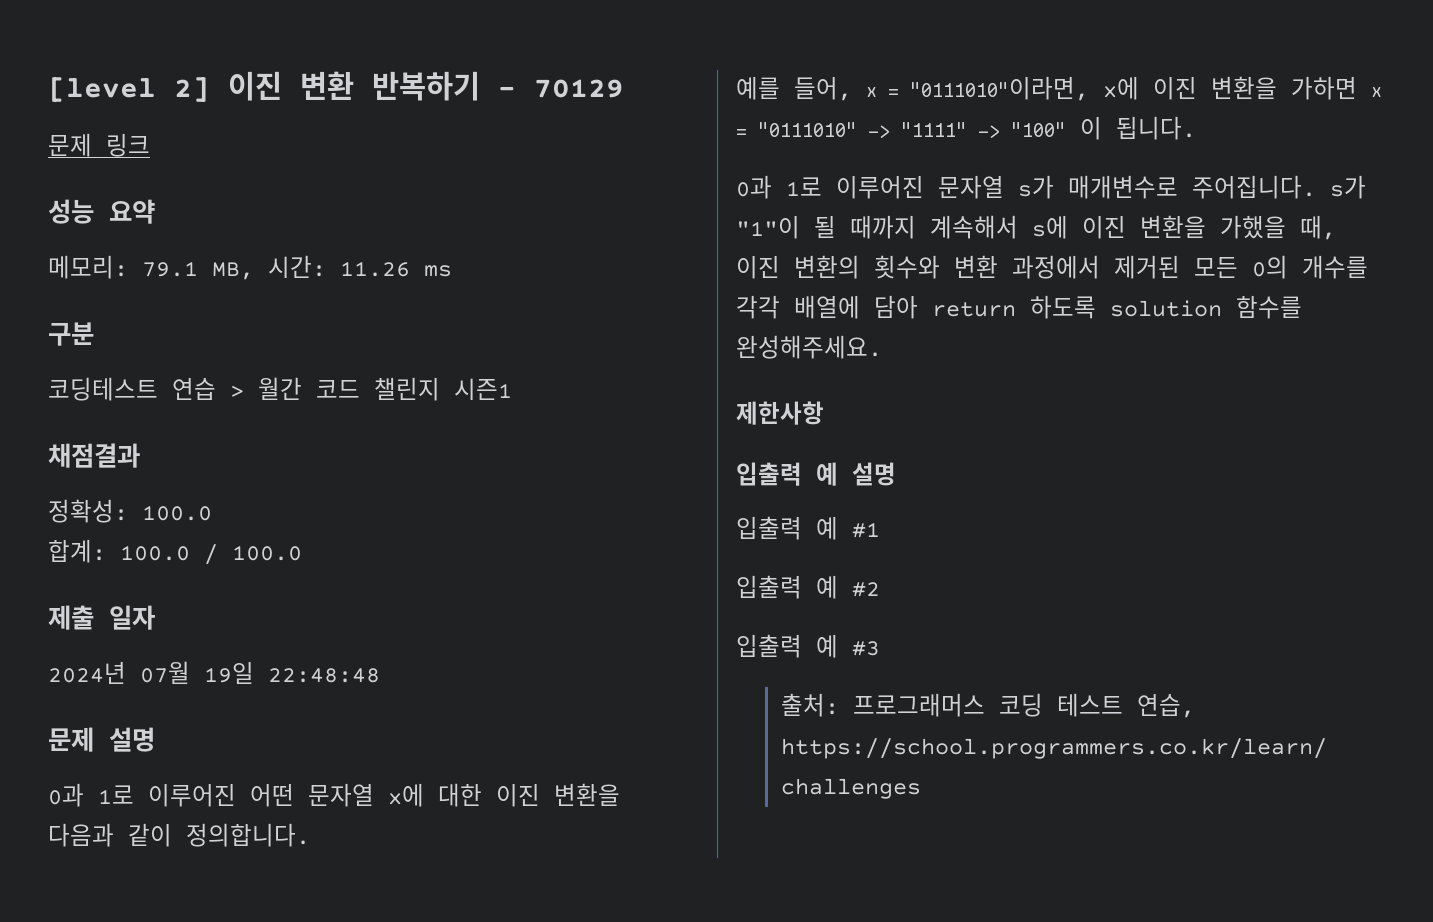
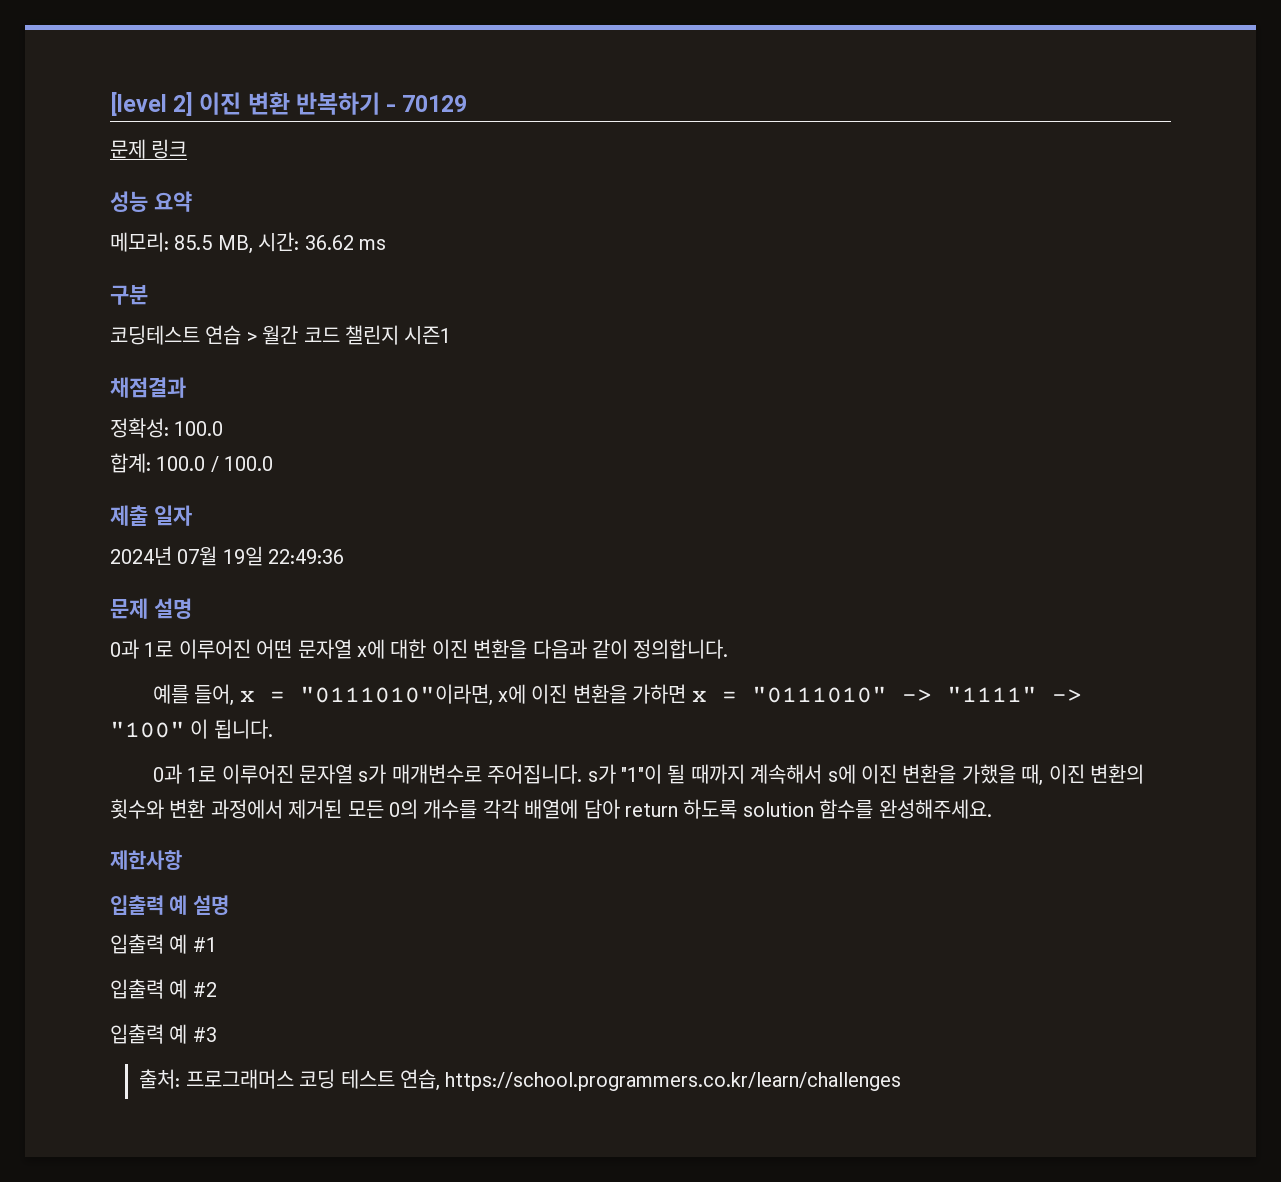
- 메모리: 79.1 MB, 시간: 11.26 ms
+ 메모리: 85.5 MB, 시간: 36.62 ms
- 2024년 07월 19일 22:48:48
+ 2024년 07월 19일 22:49:36

